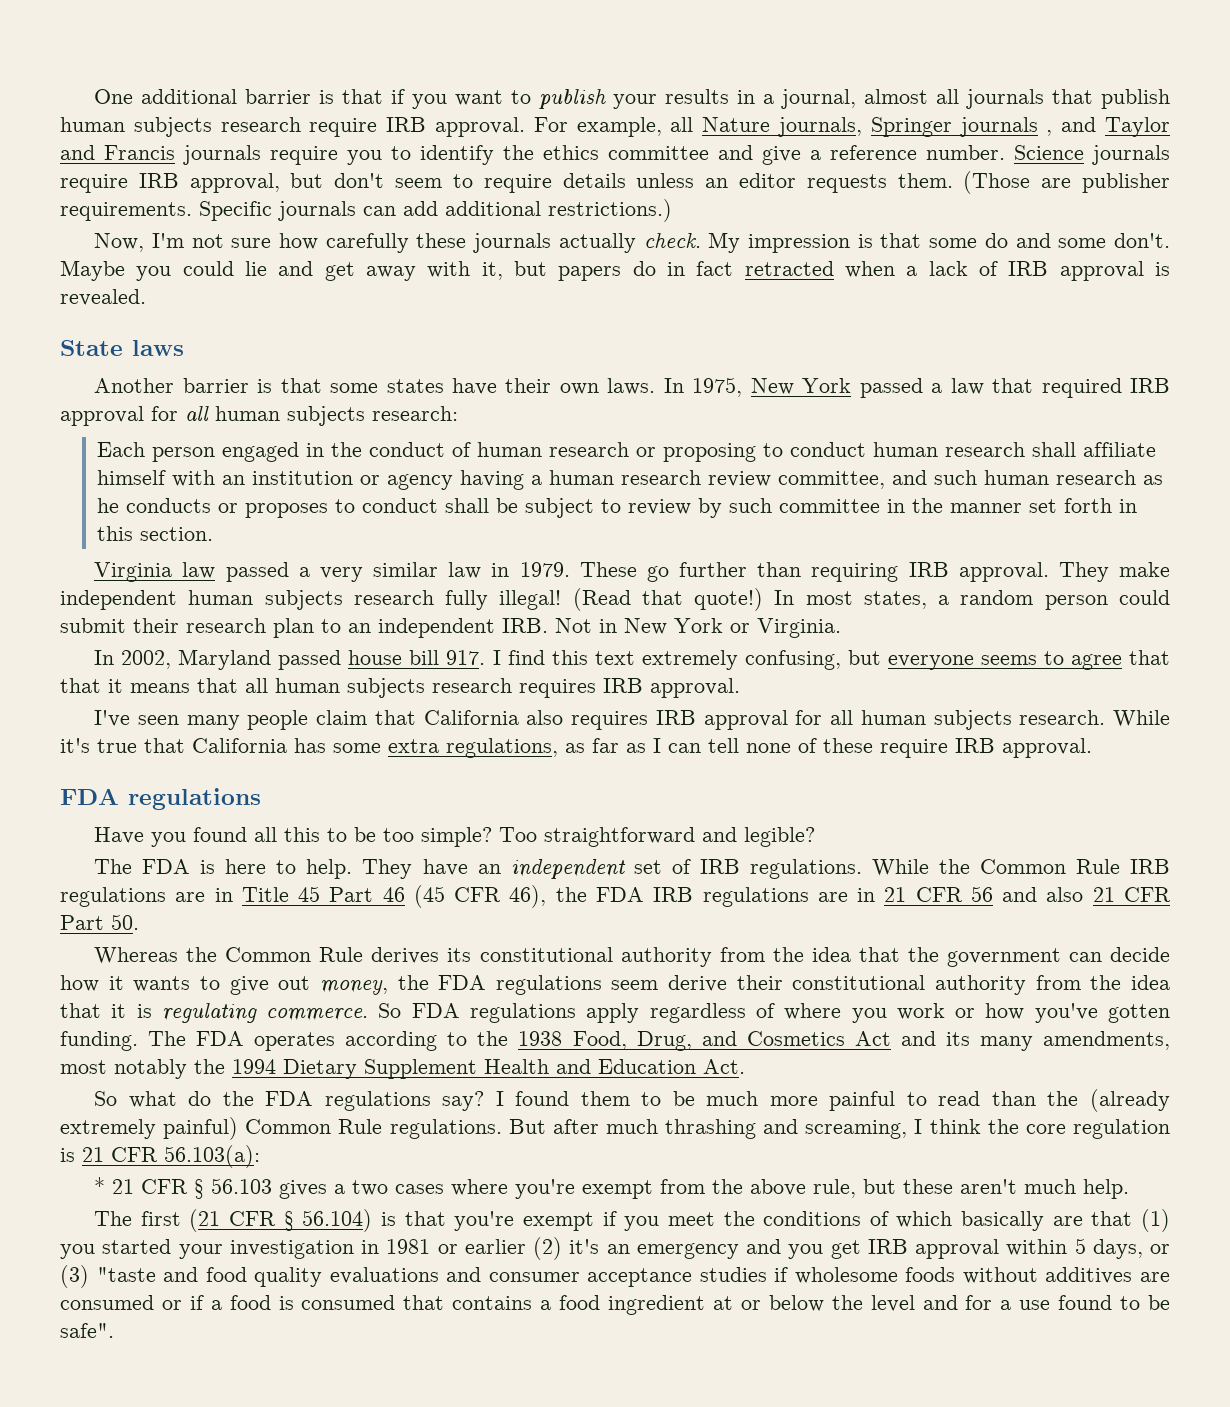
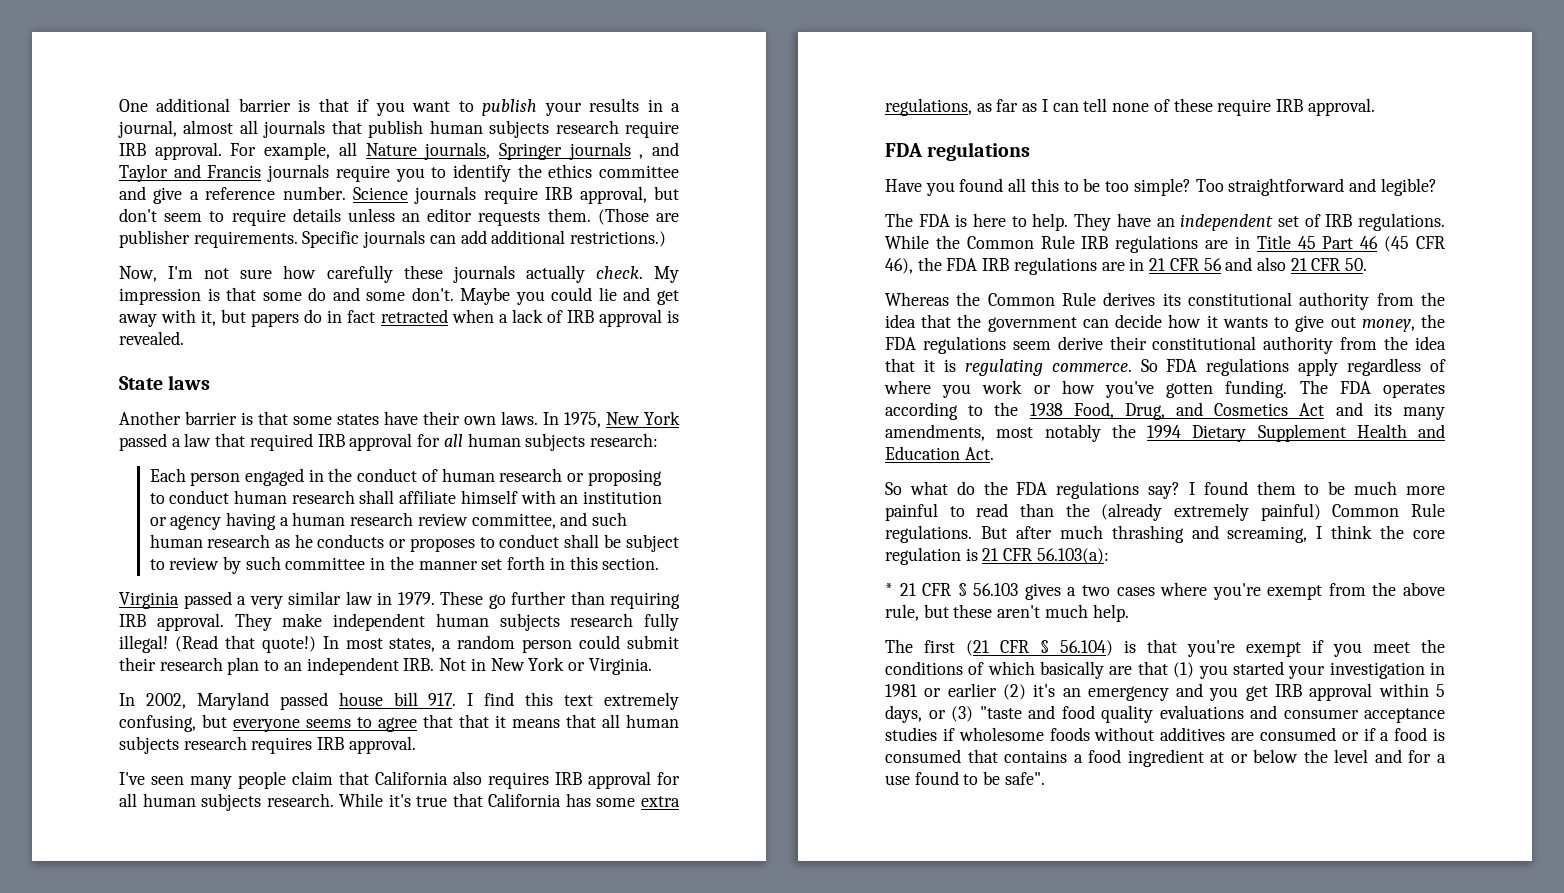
- Virginia law passed a very similar law in 1979.
+ Virginia passed a very similar law in 1979.
- While the Common Rule IRB regulations are in Title 45 Part 46 (45 CFR 46), the FDA IRB regulations are in 21 CFR 56 and also 21 CFR Part 50.
+ While the Common Rule IRB regulations are in Title 45 Part 46 (45 CFR 46), the FDA IRB regulations are in 21 CFR 56 and also 21 CFR 50.

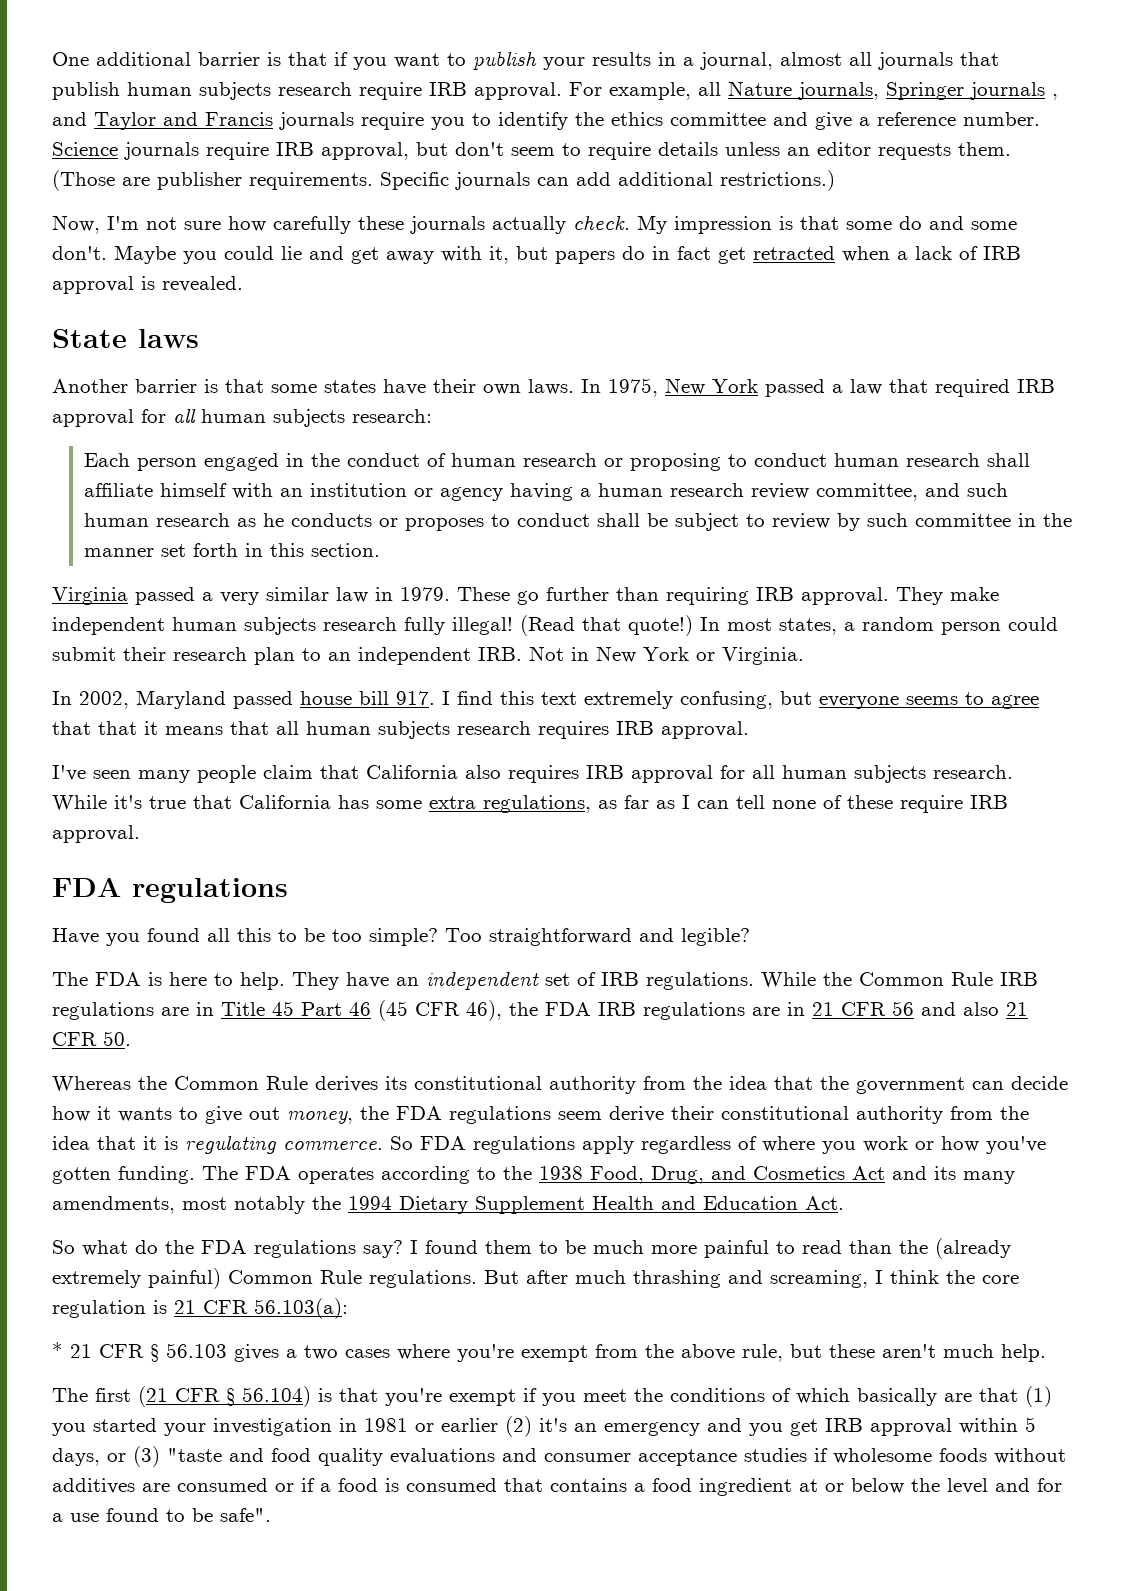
- Maybe you could lie and get away with it, but papers do in fact retracted when a lack of IRB approval is revealed.
+ Maybe you could lie and get away with it, but papers do in fact get retracted when a lack of IRB approval is revealed.

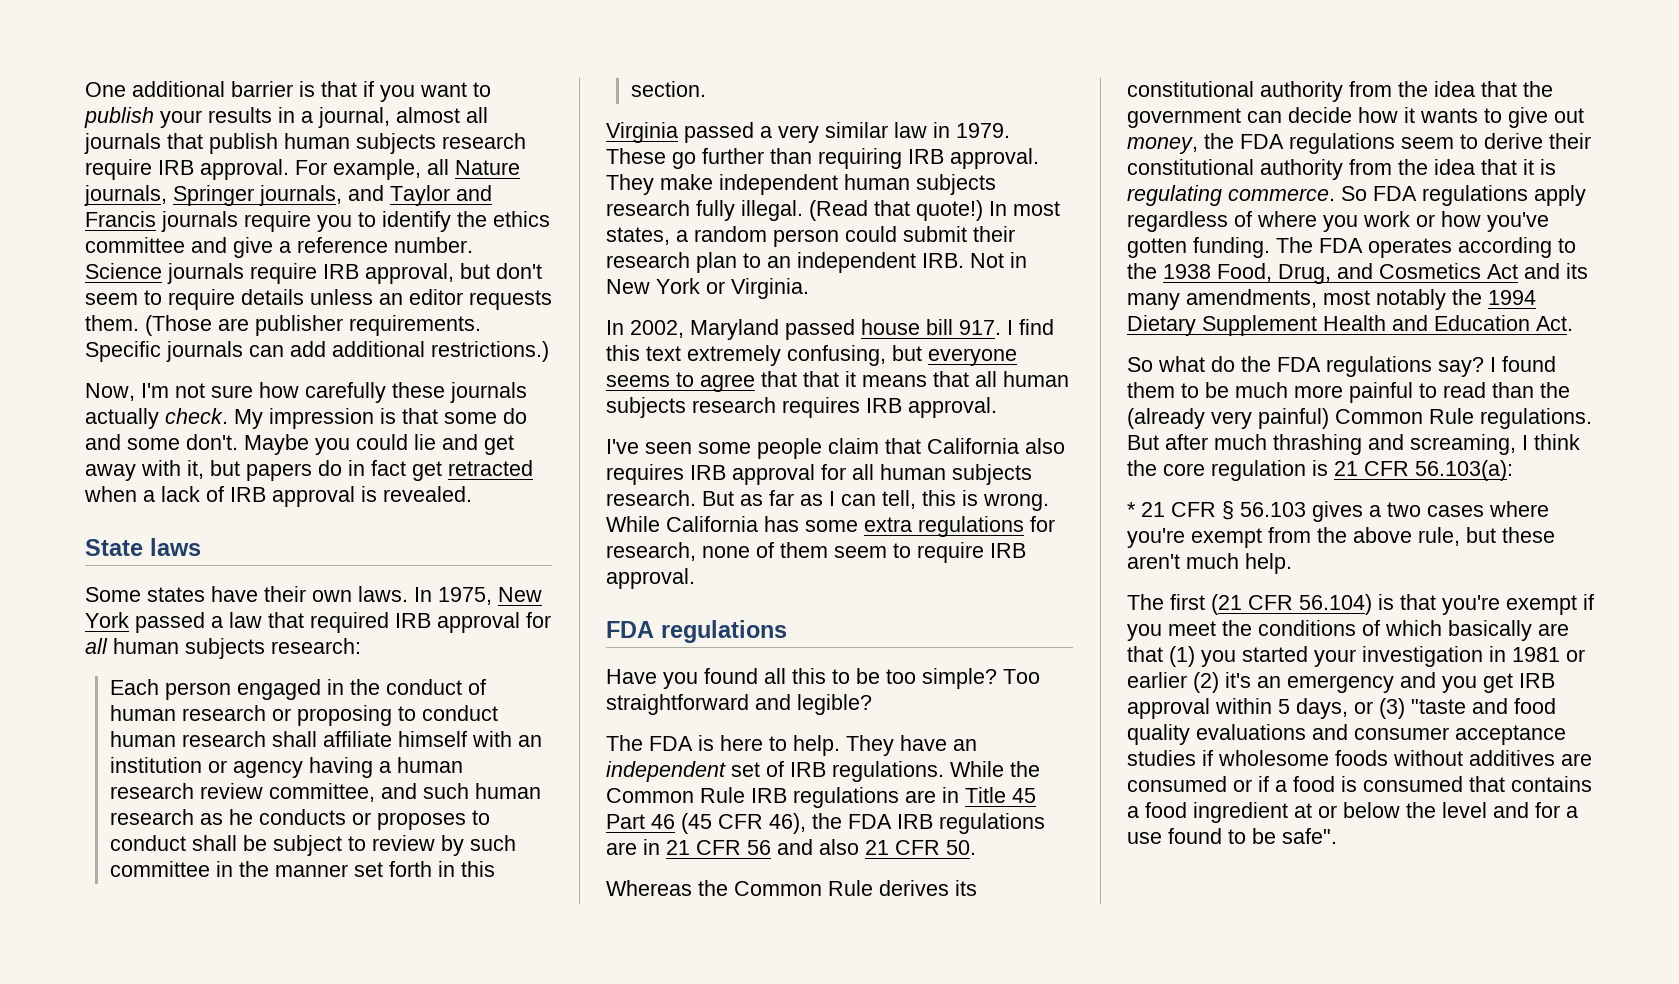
- For example, all Nature journals, Springer journals , and Taylor and Francis journals require you to identify the ethics committee and give a reference number.
+ For example, all Nature journals, Springer journals, and Taylor and Francis journals require you to identify the ethics committee and give a reference number.
- Another barrier is that some states have their own laws.
+ Some states have their own laws.
- They make independent human subjects research fully illegal!
+ They make independent human subjects research fully illegal.
- I've seen many people claim that California also requires IRB approval for all human subjects research.
+ I've seen some people claim that California also requires IRB approval for all human subjects research.
- While it's true that California has some extra regulations, as far as I can tell none of these require IRB approval.
+ But as far as I can tell, this is wrong. While California has some extra regulations for research, none of them seem to require IRB approval.
- Whereas the Common Rule derives its constitutional authority from the idea that the government can decide how it wants to give out money, the FDA regulations seem derive their constitutional authority from the idea that it is regulating commerce.
+ Whereas the Common Rule derives its constitutional authority from the idea that the government can decide how it wants to give out money, the FDA regulations seem to derive their constitutional authority from the idea that it is regulating commerce.
- I found them to be much more painful to read than the (already extremely painful) Common Rule regulations.
+ I found them to be much more painful to read than the (already very painful) Common Rule regulations.
- The first (21 CFR § 56.104) is that you're exempt if you meet the conditions of which basically are that (1) you started your investigation in 1981 or earlier (2) it's an emergency and you get IRB approval within 5 days, or (3) "taste and food quality evaluations and consumer acceptance studies if wholesome foods without additives are consumed or if a food is consumed that contains a food ingredient at or below the level and for a use found to be safe".
+ The first (21 CFR 56.104) is that you're exempt if you meet the conditions of which basically are that (1) you started your investigation in 1981 or earlier (2) it's an emergency and you get IRB approval within 5 days, or (3) "taste and food quality evaluations and consumer acceptance studies if wholesome foods without additives are consumed or if a food is consumed that contains a food ingredient at or below the level and for a use found to be safe".

